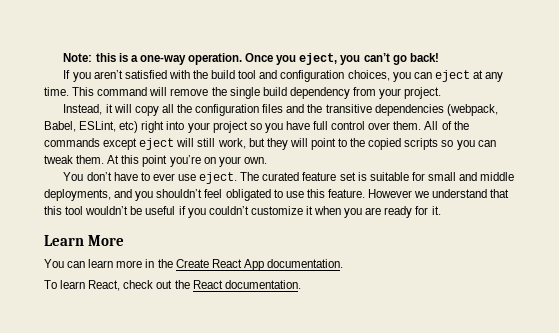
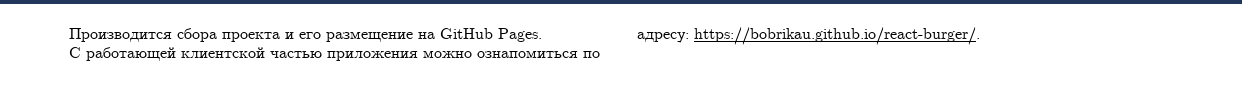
- Note: this is a one-way operation. Once you eject, you can’t go back!
- If you aren’t satisfied with the build tool and configuration choices, you can eject at any time. This command will remove the single build dependency from your project.
- Instead, it will copy all the configuration files and the transitive dependencies (webpack, Babel, ESLint, etc) right into your project so you have full control over them. All of the commands except eject will still work, but they will point to the copied scripts so you can tweak them. At this point you’re on your own.
- You don’t have to ever use eject. The curated feature set is suitable for small and middle deployments, and you shouldn’t feel obligated to use this feature. However we understand that this tool wouldn’t be useful if you couldn’t customize it when you are ready for it.
- Learn More
- You can learn more in the Create React App documentation.
- To learn React, check out the React documentation.
+ Производится сбора проекта и его размещение на GitHub Pages.
+ С работающей клиентской частью приложения можно ознапомиться по адресу: https://bobrikau.github.io/react-burger/.

